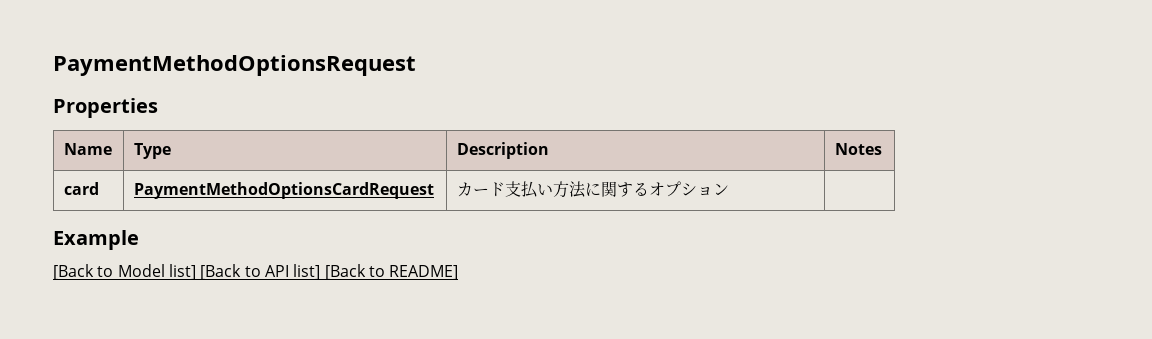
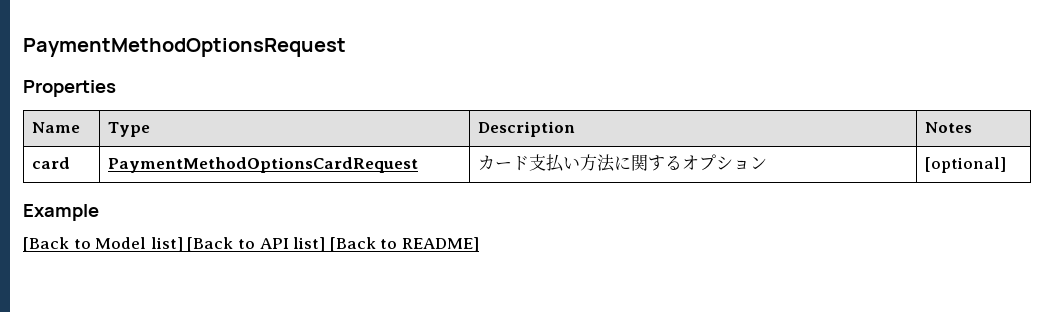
- card | PaymentMethodOptionsCardRequest | カード支払い方法に関するオプション |
+ card | PaymentMethodOptionsCardRequest | カード支払い方法に関するオプション | [optional]

